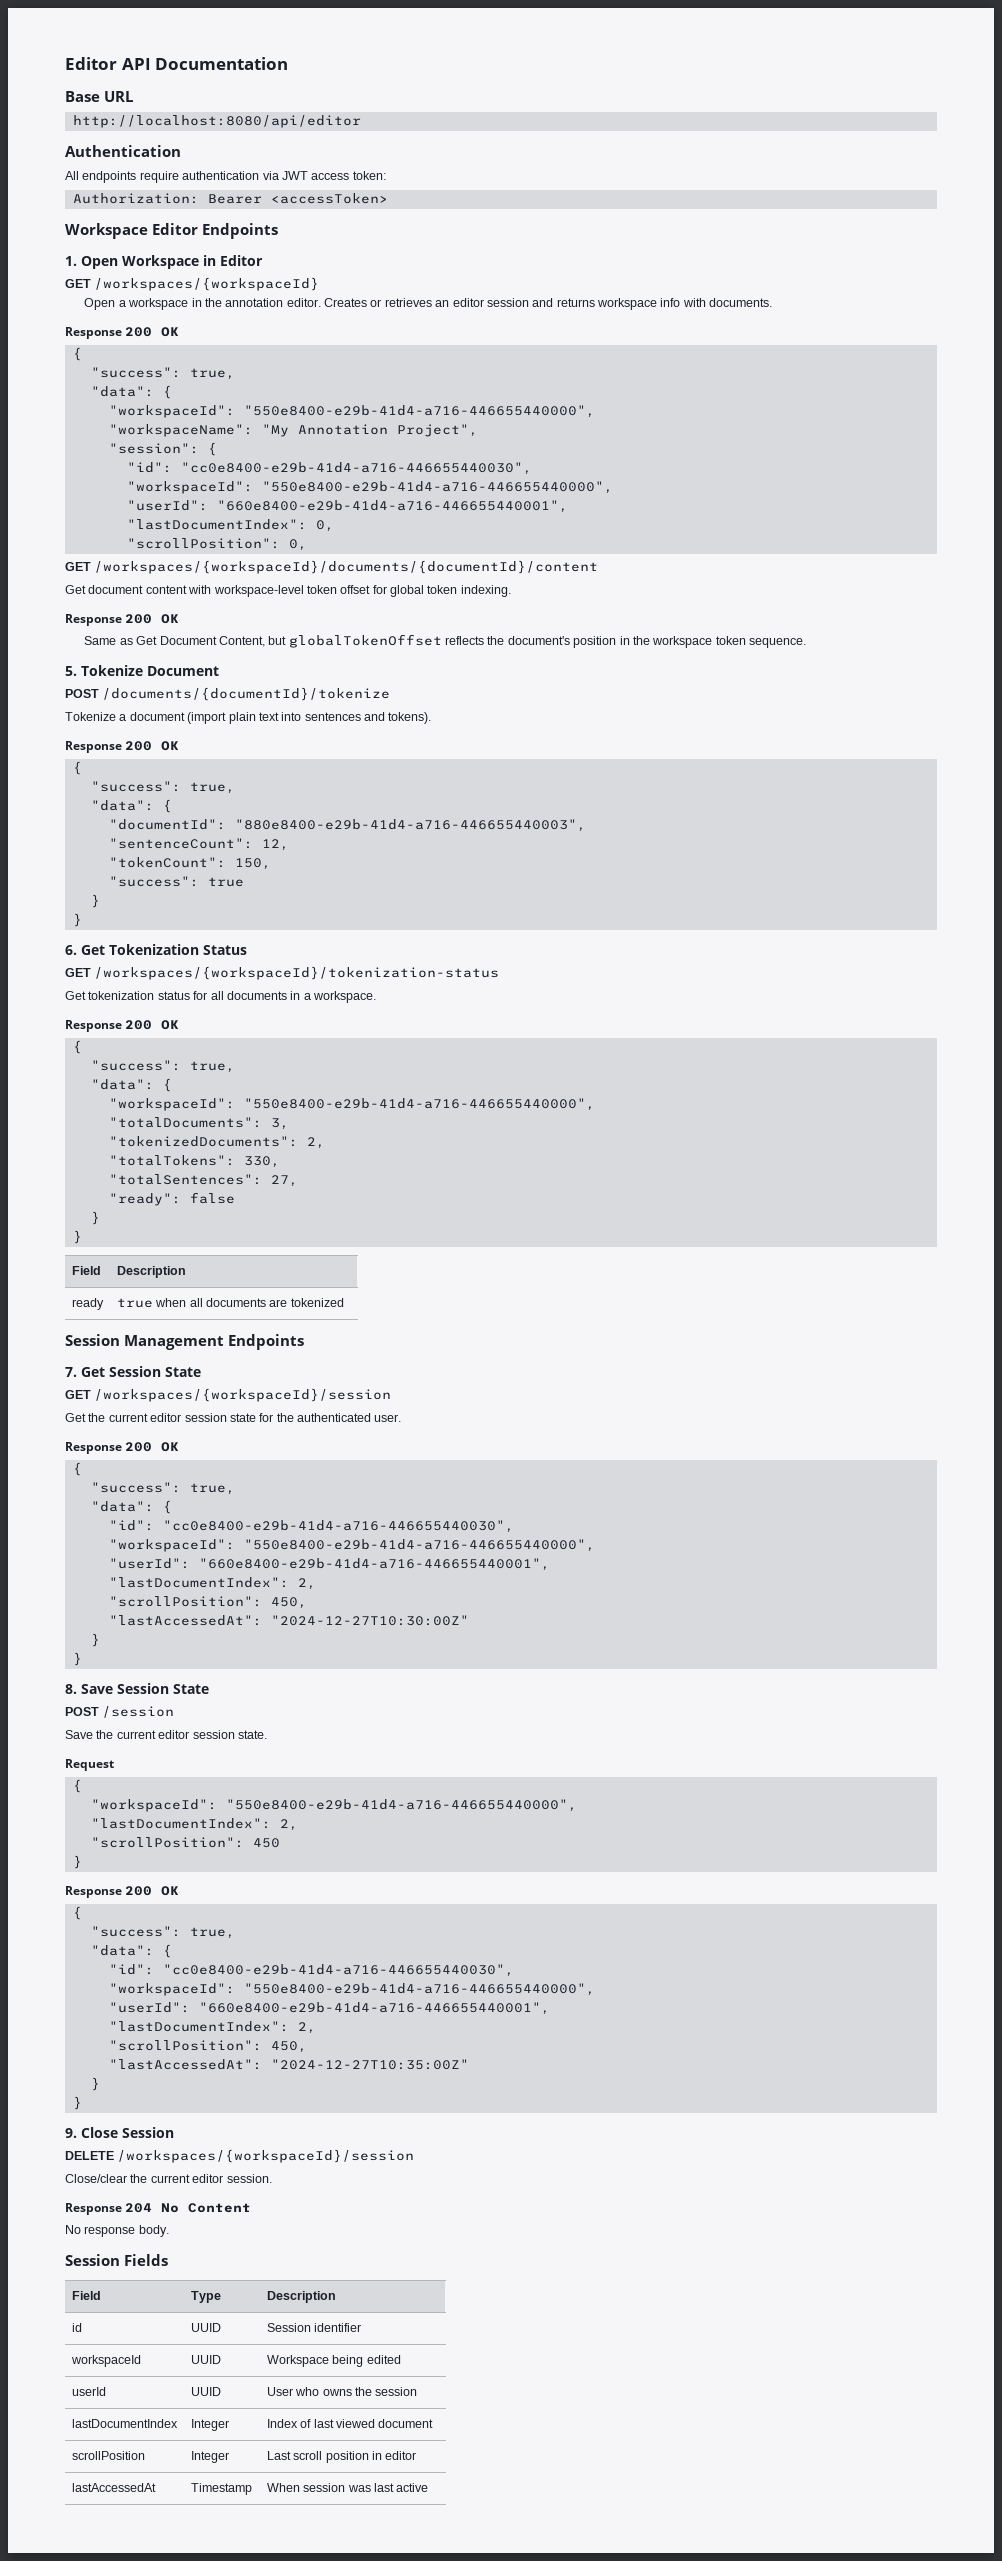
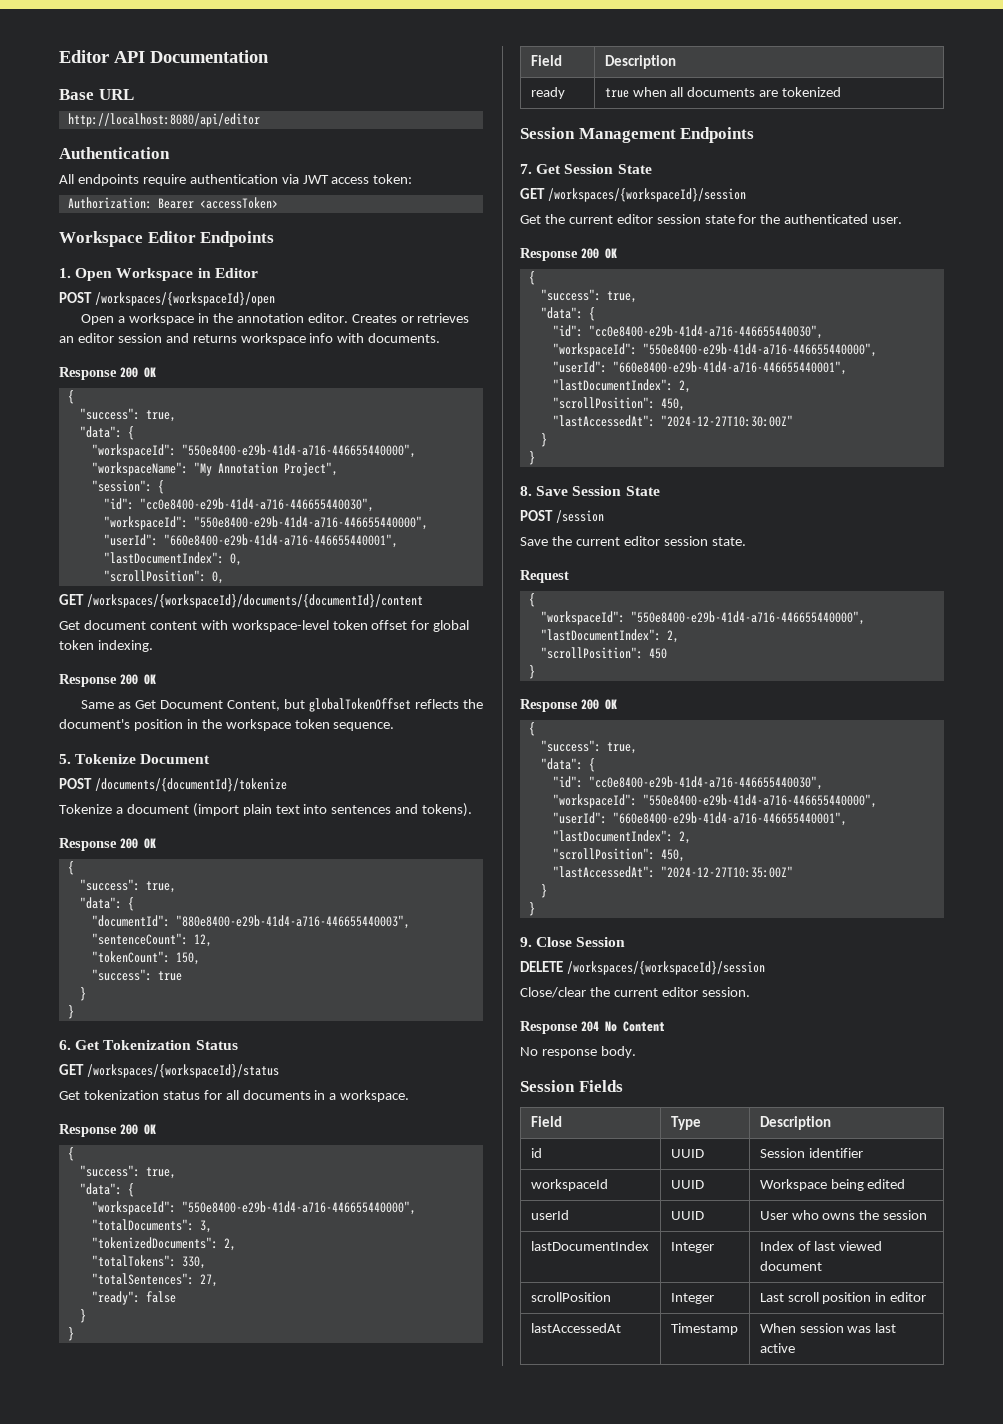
- GET /workspaces/{workspaceId}
+ POST /workspaces/{workspaceId}/open
- GET /workspaces/{workspaceId}/tokenization-status
+ GET /workspaces/{workspaceId}/status

